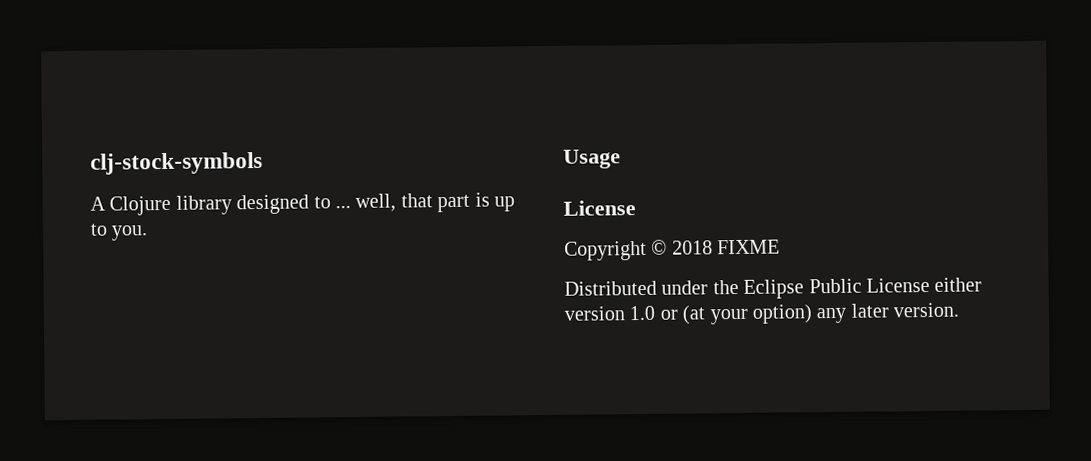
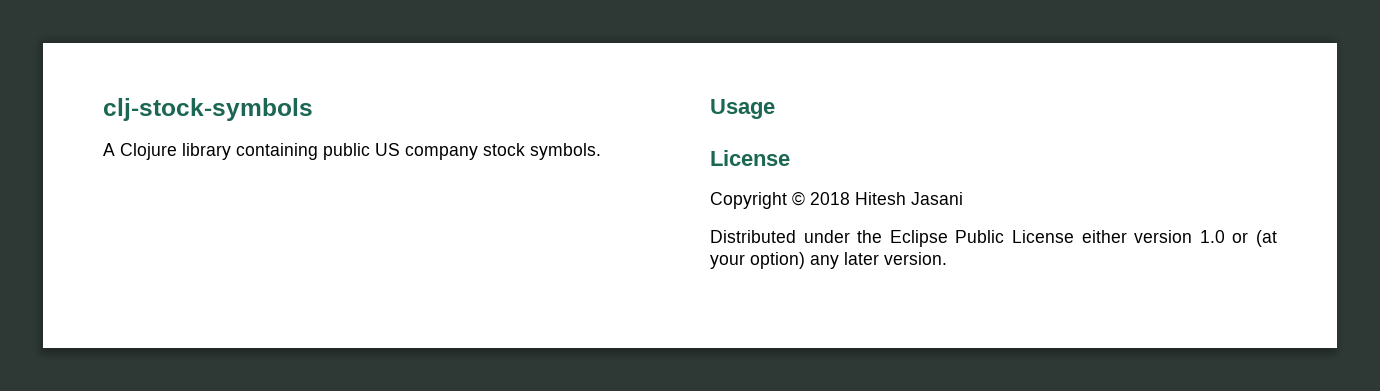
- A Clojure library designed to ... well, that part is up to you.
+ A Clojure library containing public US company stock symbols.
- Copyright © 2018 FIXME
+ Copyright © 2018 Hitesh Jasani

